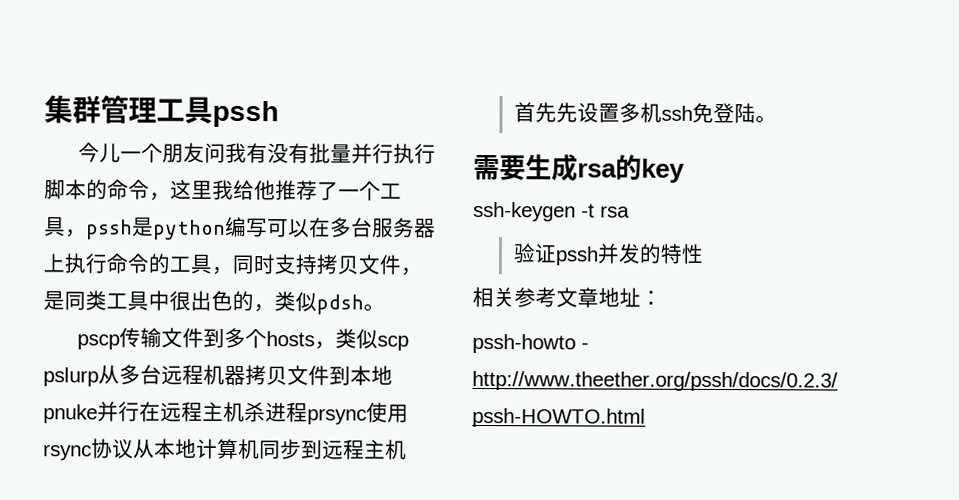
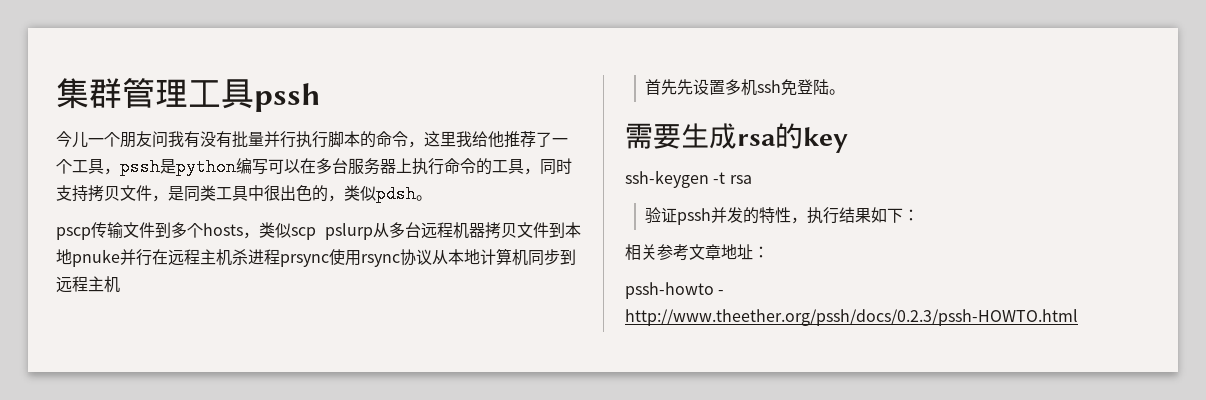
- 验证pssh并发的特性
+ 验证pssh并发的特性，执行结果如下：

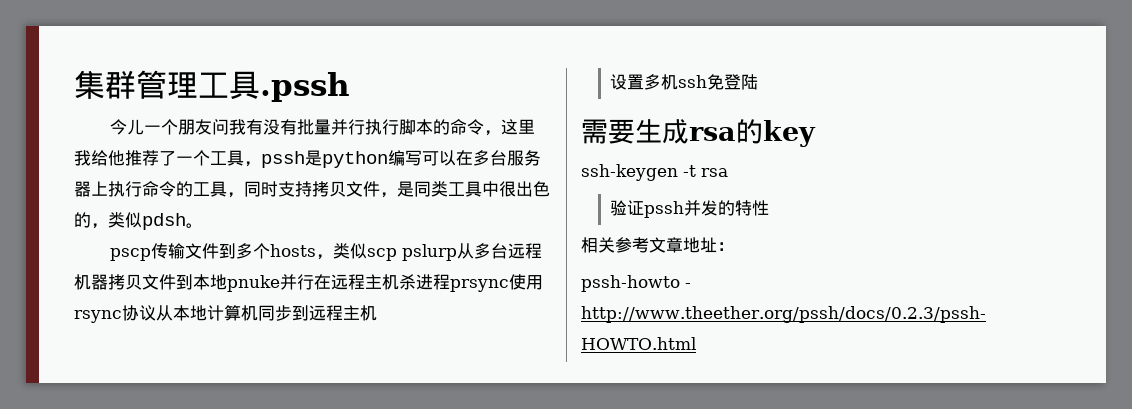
- 集群管理工具pssh
+ 集群管理工具.pssh
- 首先先设置多机ssh免登陆。
+ 设置多机ssh免登陆
- 验证pssh并发的特性，执行结果如下：
+ 验证pssh并发的特性

